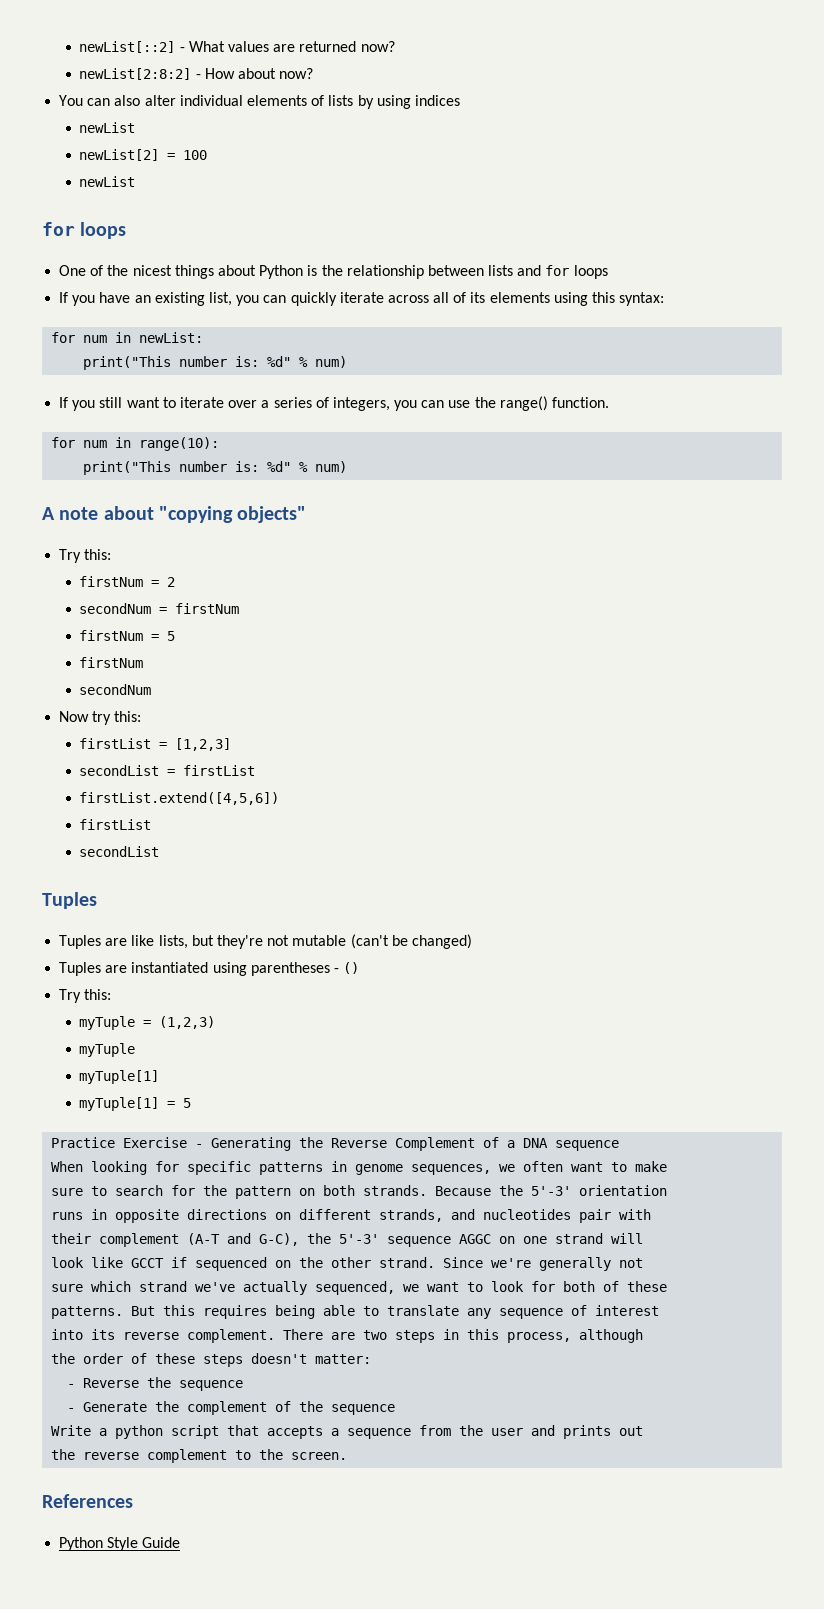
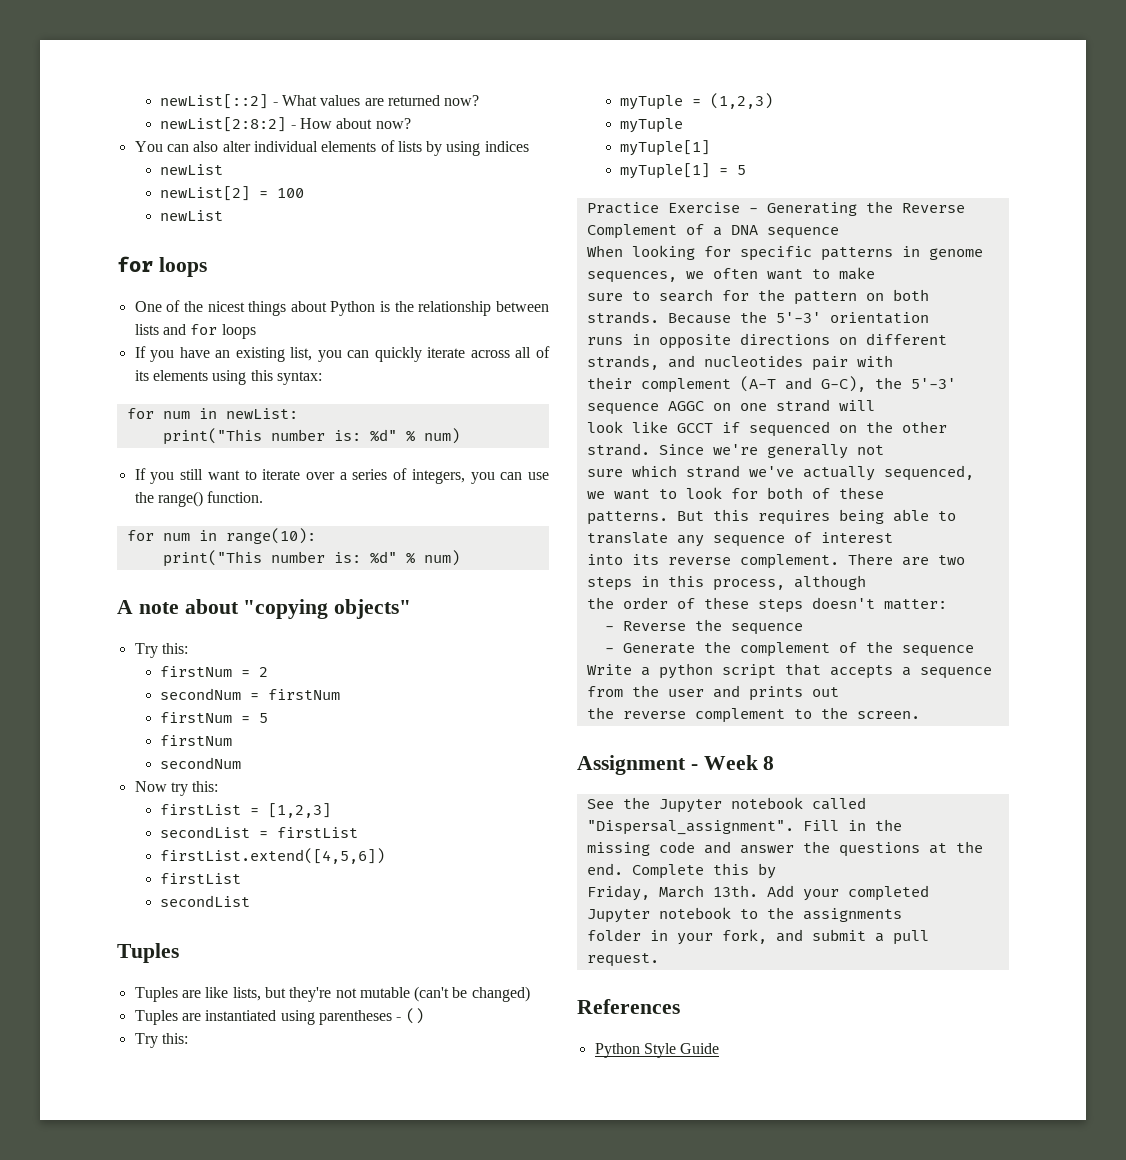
+ Assignment - Week 8
+ See the Jupyter notebook called "Dispersal_assignment". Fill in the
+ missing code and answer the questions at the end. Complete this by
+ Friday, March 13th. Add your completed Jupyter notebook to the assignments
+ folder in your fork, and submit a pull request.

